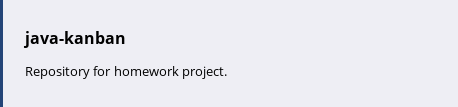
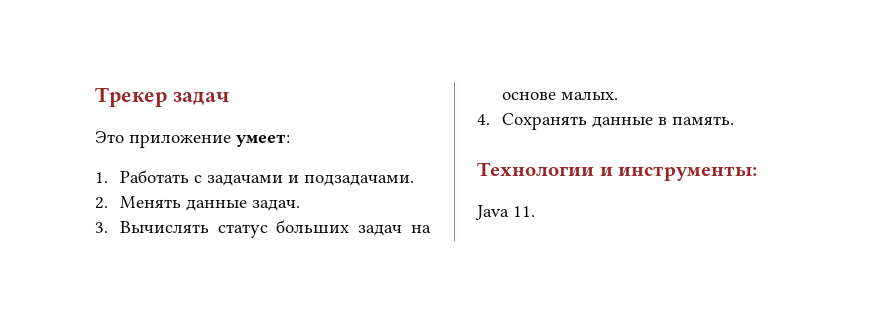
- java-kanban
- Repository for homework project.
+ Трекер задач
+ Это приложение умеет:
+ 1. Работать с задачами и подзадачами.
+ 2. Менять данные задач.
+ 3. Вычислять статус больших задач на основе малых.
+ 4. Сохранять данные в память.
+ Технологии и инструменты:
+ Java 11.

